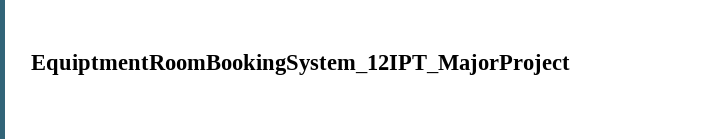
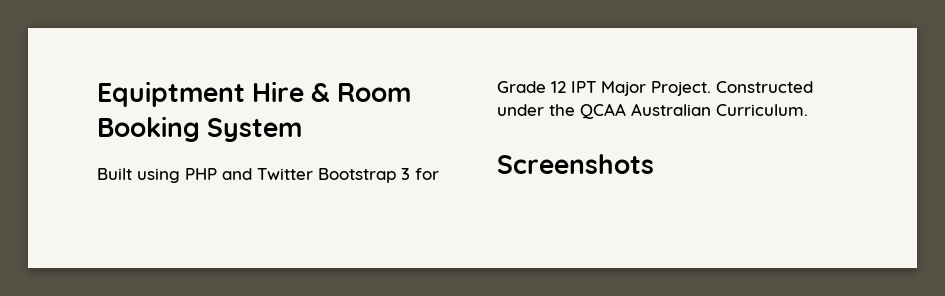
- EquiptmentRoomBookingSystem_12IPT_MajorProject
+ Equiptment Hire & Room Booking System
+ Built using PHP and Twitter Bootstrap 3 for Grade 12 IPT Major Project. Constructed under the QCAA Australian Curriculum.
+ Screenshots

